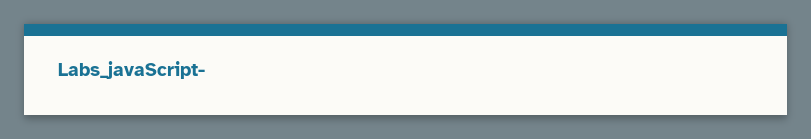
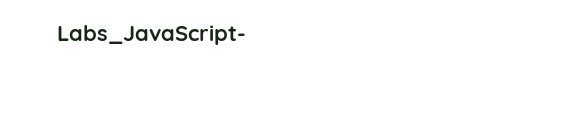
- Labs_javaScript-
+ Labs_JavaScript-

